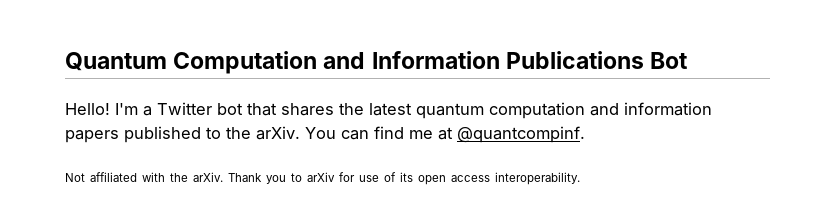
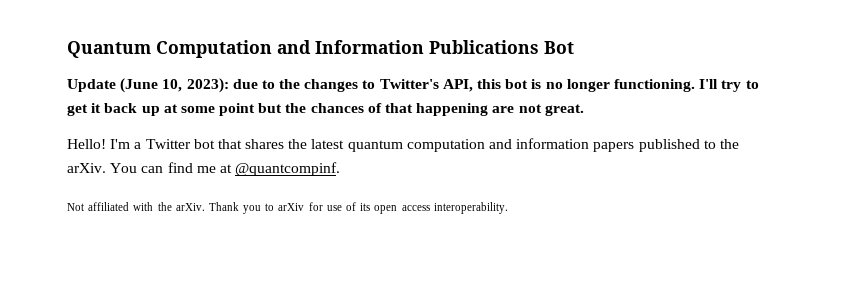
+ Update (June 10, 2023): due to the changes to Twitter's API, this bot is no longer functioning. I'll try to get it back up at some point but the chances of that happening are not great.

